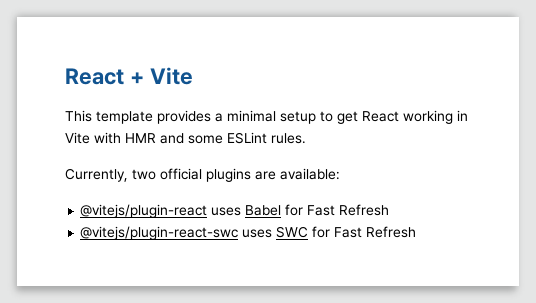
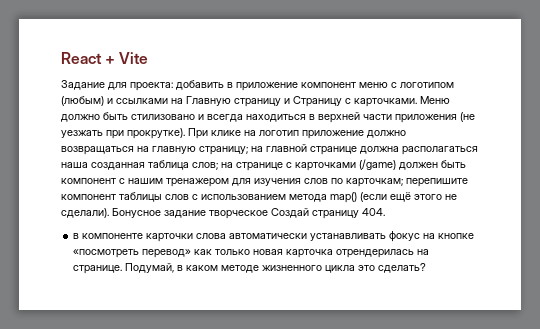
- This template provides a minimal setup to get React working in Vite with HMR and some ESLint rules.
- Currently, two official plugins are available:
- @vitejs/plugin-react uses Babel for Fast Refresh
- @vitejs/plugin-react-swc uses SWC for Fast Refresh
+ Задание для проекта: добавить в приложение компонент меню с логотипом (любым) и ссылками на Главную страницу и Страницу с карточками. Меню должно быть стилизовано и всегда находиться в верхней части приложения (не уезжать при прокрутке). При клике на логотип приложение должно возвращаться на главную страницу; на главной странице должна располагаться наша созданная таблица слов; на странице с карточками (/game) должен быть компонент с нашим тренажером для изучения слов по карточкам; перепишите компонент таблицы слов с использованием метода map() (если ещё этого не сделали). Бонусное задание творческое Создай страницу 404.
+ в компоненте карточки слова автоматически устанавливать фокус на кнопке «посмотреть перевод» как только новая карточка отрендерилась на странице. Подумай, в каком методе жизненного цикла это сделать?

